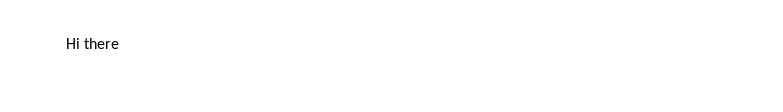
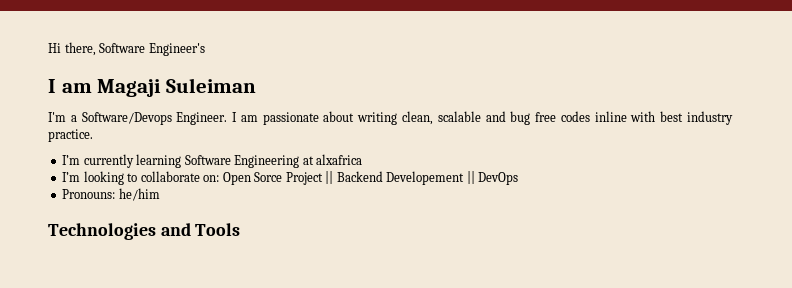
- Hi there
+ Hi there, Software Engineer's
+ I am Magaji Suleiman
+ I'm a Software/Devops Engineer. I am passionate about writing clean, scalable and bug free codes inline with best industry practice.
+ I’m currently learning Software Engineering at alxafrica
+ I’m looking to collaborate on: Open Sorce Project || Backend Developement || DevOps
+ Pronouns: he/him
+ Technologies and Tools

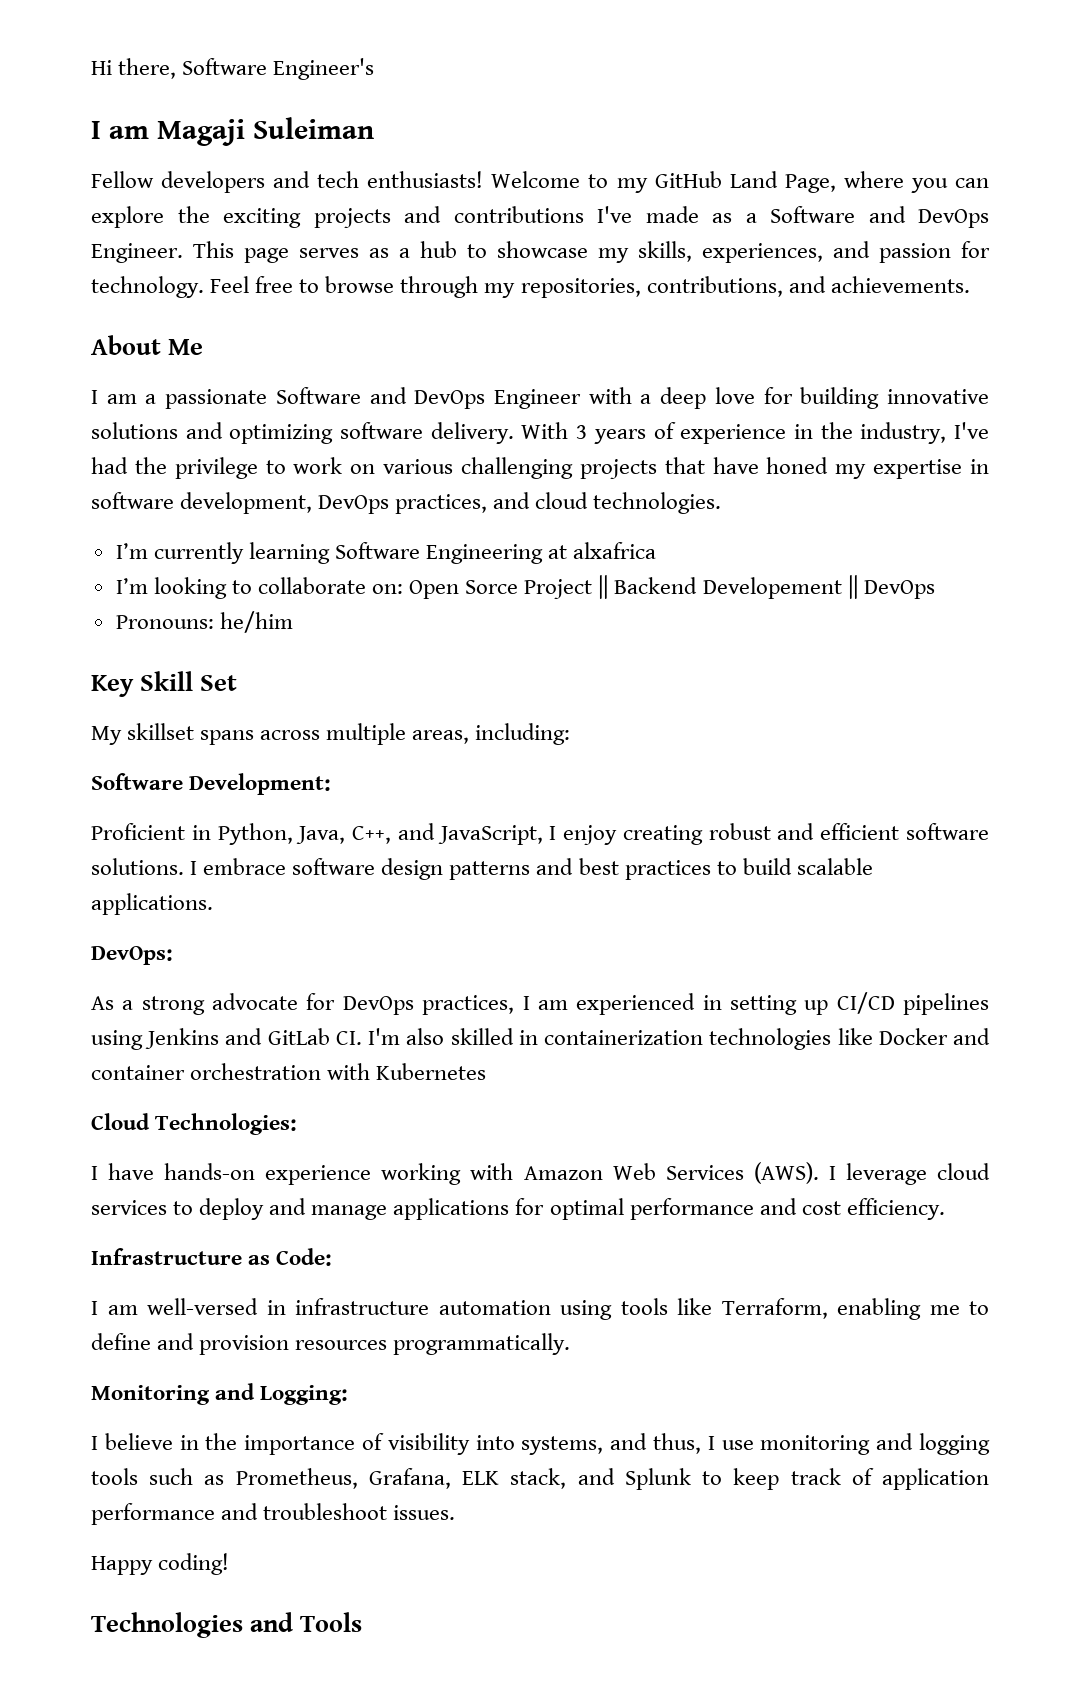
- I'm a Software/Devops Engineer. I am passionate about writing clean, scalable and bug free codes inline with best industry practice.
+ Fellow developers and tech enthusiasts! Welcome to my GitHub Land Page, where you can explore the exciting projects and contributions I've made as a Software and DevOps Engineer. This page serves as a hub to showcase my skills, experiences, and passion for technology. Feel free to browse through my repositories, contributions, and achievements.
+ About Me
+ I am a passionate Software and DevOps Engineer with a deep love for building innovative solutions and optimizing software delivery. With 3 years of experience in the industry, I've had the privilege to work on various challenging projects that have honed my expertise in software development, DevOps practices, and cloud technologies.
+ Key Skill Set
+ My skillset spans across multiple areas, including:
+ Software Development:
+ Proficient in Python, Java, C++, and JavaScript, I enjoy creating robust and efficient software solutions. I embrace software design patterns and best practices to build scalable applications.
+ DevOps:
+ As a strong advocate for DevOps practices, I am experienced in setting up CI/CD pipelines using Jenkins and GitLab CI. I'm also skilled in containerization technologies like Docker and container orchestration with Kubernetes
+ Cloud Technologies:
+ I have hands-on experience working with Amazon Web Services (AWS). I leverage cloud services to deploy and manage applications for optimal performance and cost efficiency.
+ Infrastructure as Code:
+ I am well-versed in infrastructure automation using tools like Terraform, enabling me to define and provision resources programmatically.
+ Monitoring and Logging:
+ I believe in the importance of visibility into systems, and thus, I use monitoring and logging tools such as Prometheus, Grafana, ELK stack, and Splunk to keep track of application performance and troubleshoot issues.
+ Happy coding!

